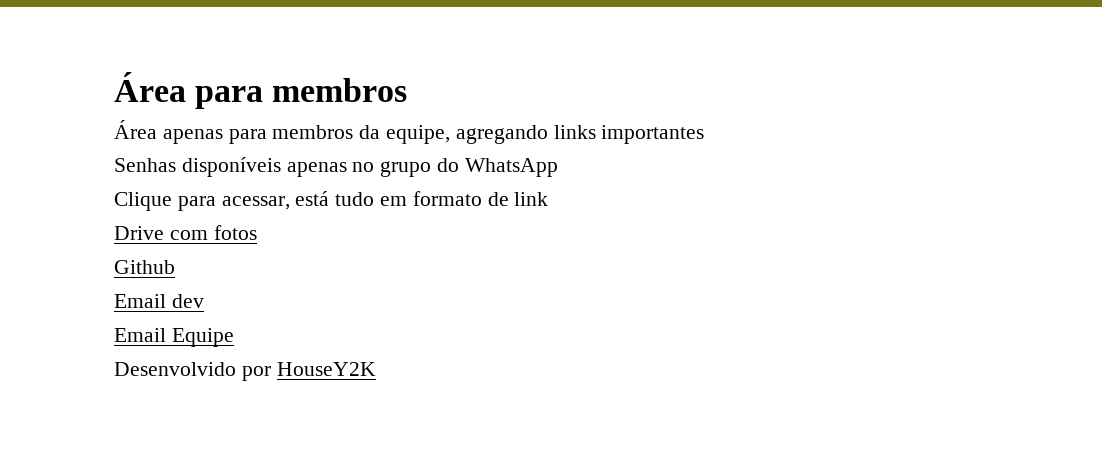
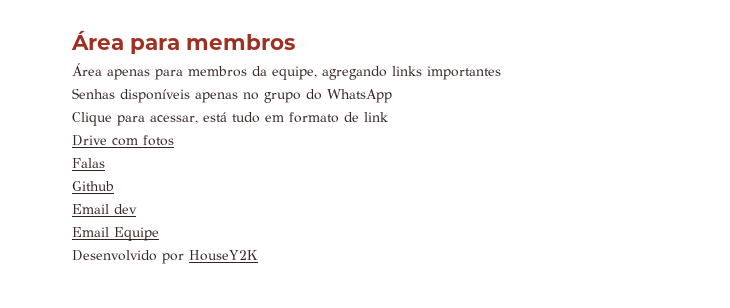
+ Falas

